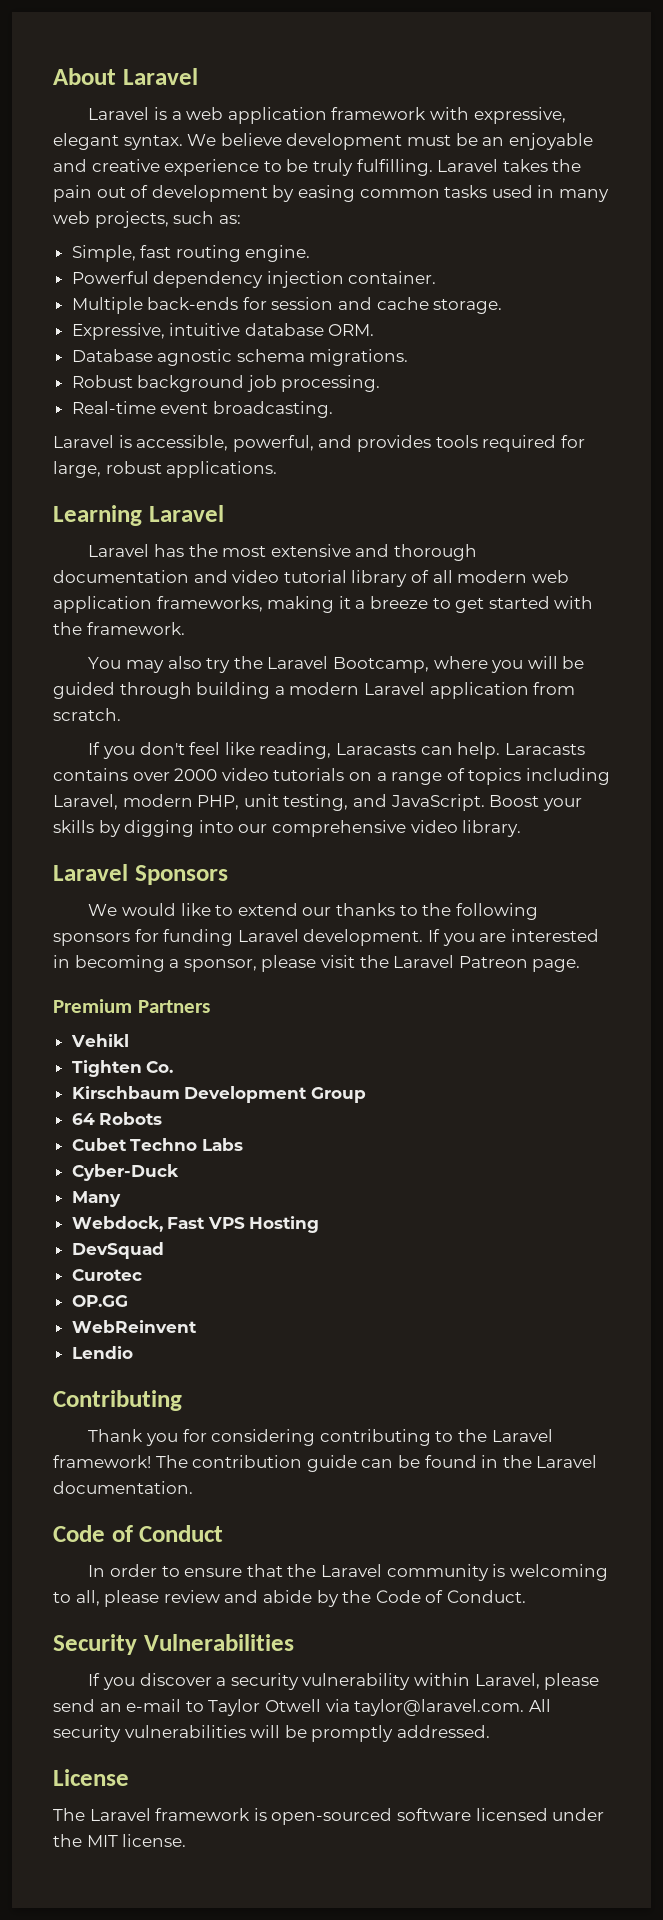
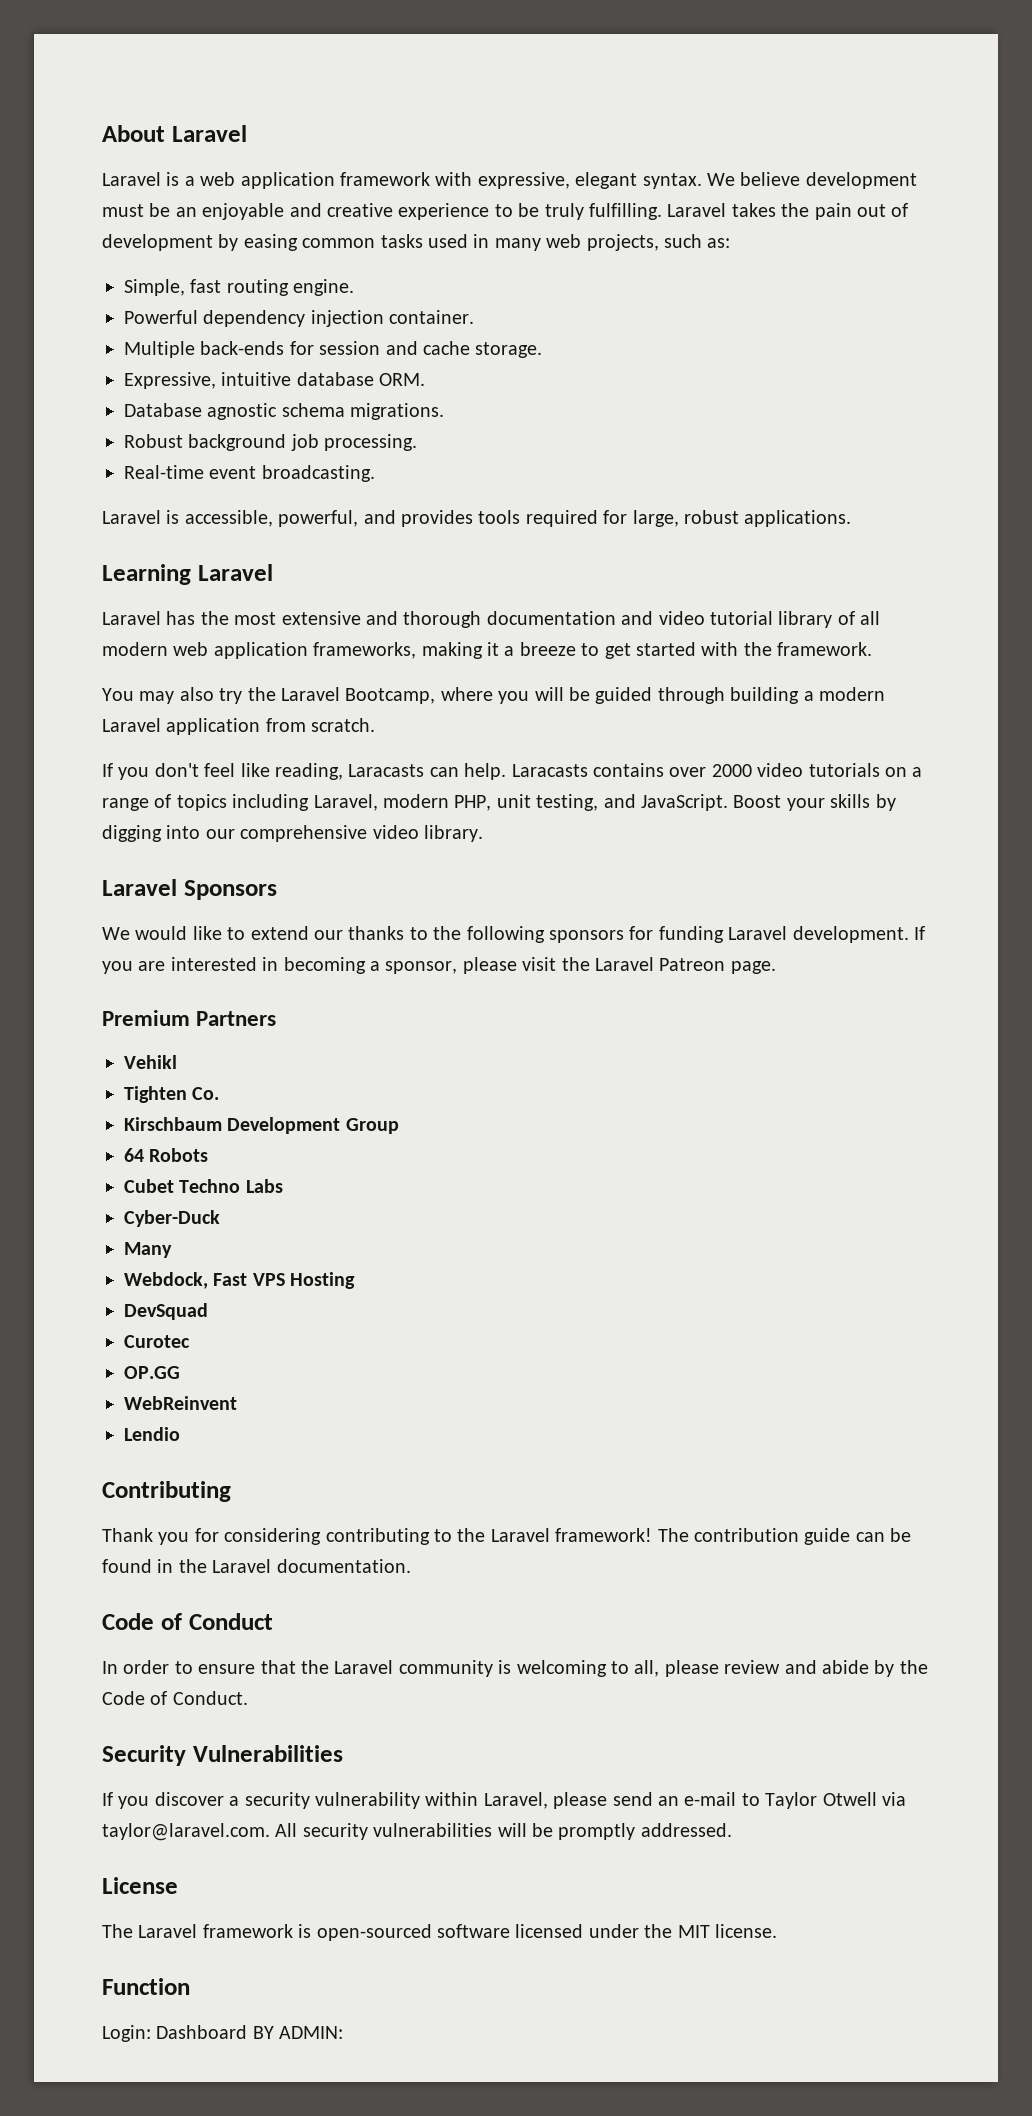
+ Function
+ Login: Dashboard BY ADMIN:

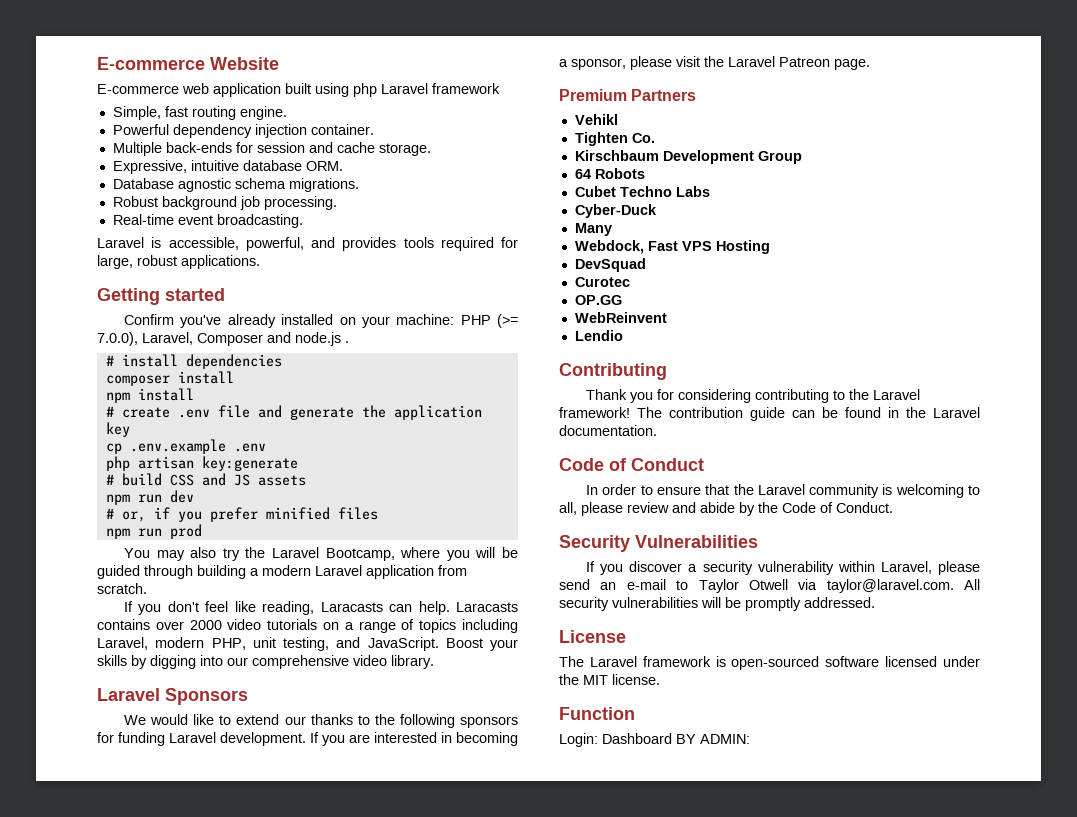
- About Laravel
- Laravel is a web application framework with expressive, elegant syntax. We believe development must be an enjoyable and creative experience to be truly fulfilling. Laravel takes the pain out of development by easing common tasks used in many web projects, such as:
+ E-commerce Website
+ E-commerce web application built using php Laravel framework
- Learning Laravel
- Laravel has the most extensive and thorough documentation and video tutorial library of all modern web application frameworks, making it a breeze to get started with the framework.
+ Getting started
+ Confirm you've already installed on your machine: PHP (>= 7.0.0), Laravel, Composer and node.js .
+ # install dependencies
+ composer install
+ npm install
+ # create .env file and generate the application key
+ cp .env.example .env
+ php artisan key:generate
+ # build CSS and JS assets
+ npm run dev
+ # or, if you prefer minified files
+ npm run prod

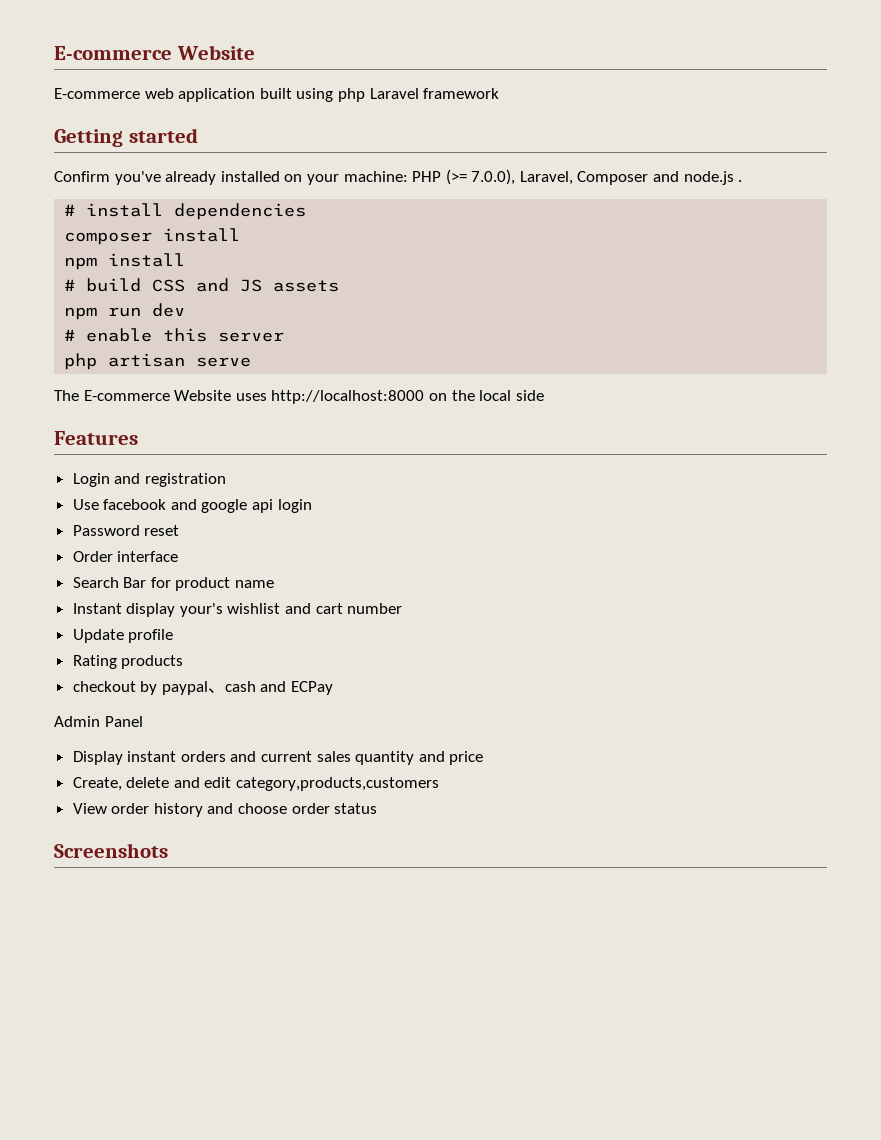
- Simple, fast routing engine.
- Powerful dependency injection container.
- Multiple back-ends for session and cache storage.
- Expressive, intuitive database ORM.
- Database agnostic schema migrations.
- Robust background job processing.
- Real-time event broadcasting.
- Laravel is accessible, powerful, and provides tools required for large, robust applications.
- # create .env file and generate the application key
- cp .env.example .env
- php artisan key:generate
- # or, if you prefer minified files
- npm run prod
- You may also try the Laravel Bootcamp, where you will be guided through building a modern Laravel application from scratch.
- If you don't feel like reading, Laracasts can help. Laracasts contains over 2000 video tutorials on a range of topics including Laravel, modern PHP, unit testing, and JavaScript. Boost your skills by digging into our comprehensive video library.
- Laravel Sponsors
- We would like to extend our thanks to the following sponsors for funding Laravel development. If you are interested in becoming a sponsor, please visit the Laravel Patreon page.
- Premium Partners
- Vehikl
- Tighten Co.
- Kirschbaum Development Group
- 64 Robots
- Cubet Techno Labs
- Cyber-Duck
- Many
- Webdock, Fast VPS Hosting
- DevSquad
- Curotec
- OP.GG
- WebReinvent
- Lendio
- Contributing
- Thank you for considering contributing to the Laravel framework! The contribution guide can be found in the Laravel documentation.
- Code of Conduct
- In order to ensure that the Laravel community is welcoming to all, please review and abide by the Code of Conduct.
- Security Vulnerabilities
- If you discover a security vulnerability within Laravel, please send an e-mail to Taylor Otwell via taylor@laravel.com. All security vulnerabilities will be promptly addressed.
- License
- The Laravel framework is open-sourced software licensed under the MIT license.
- Function
- Login: Dashboard BY ADMIN:
+ # enable this server
+ php artisan serve
+ The E-commerce Website uses http://localhost:8000 on the local side
+ Features
+ Login and registration
+ Use facebook and google api login
+ Password reset
+ Order interface
+ Search Bar for product name
+ Instant display your's wishlist and cart number
+ Update profile
+ Rating products
+ checkout by paypal、cash and ECPay
+ Admin Panel
+ Display instant orders and current sales quantity and price
+ Create, delete and edit category,products,customers
+ View order history and choose order status
+ Screenshots

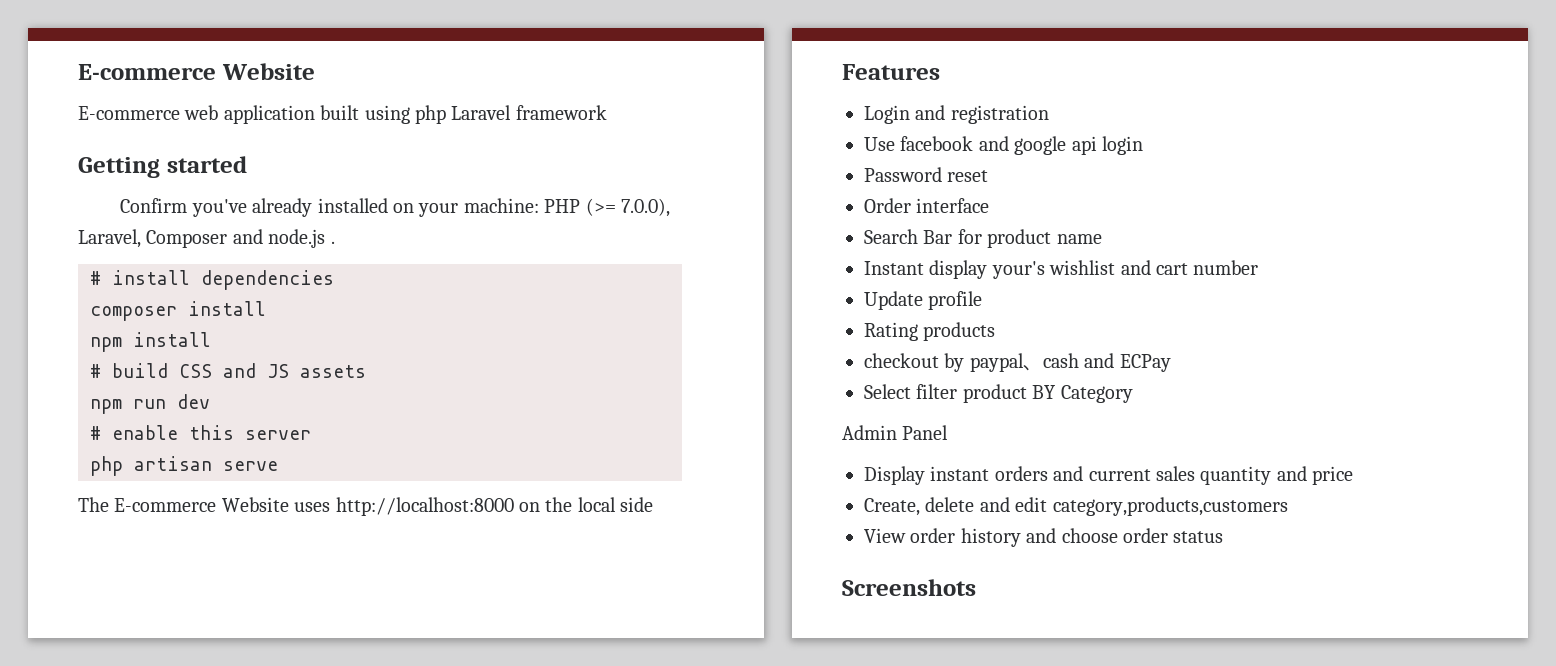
+ Select filter product BY Category

